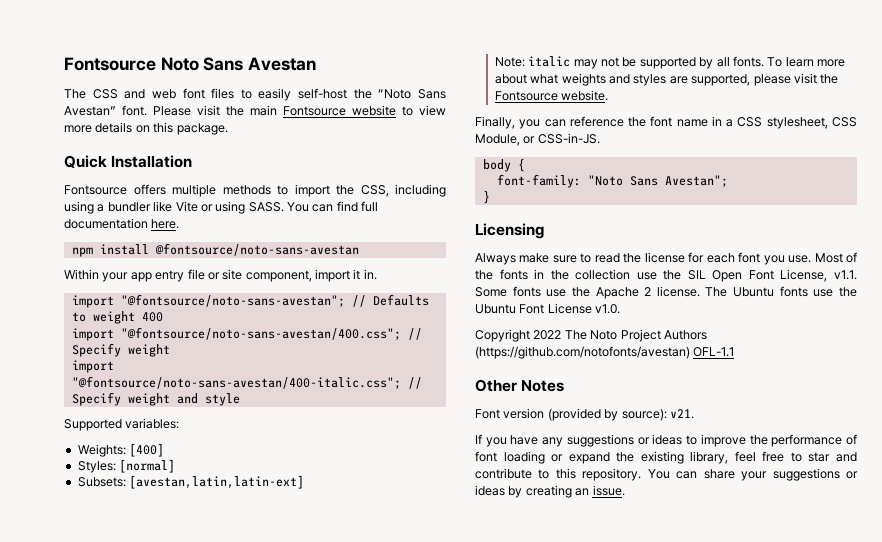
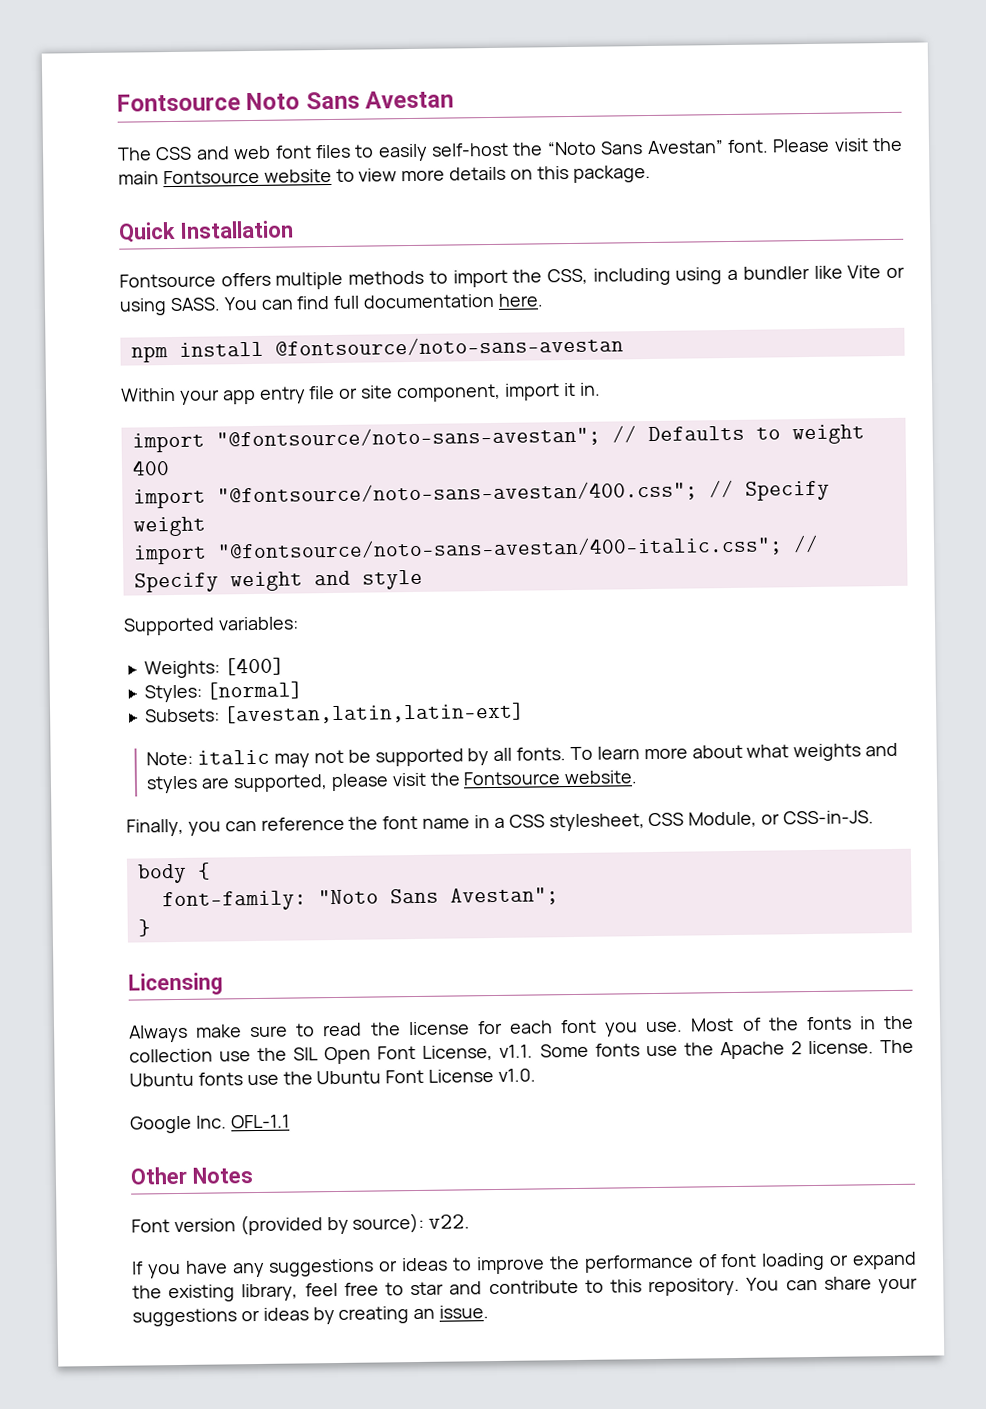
- Copyright 2022 The Noto Project Authors (https://github.com/notofonts/avestan) OFL-1.1
+ Google Inc. OFL-1.1
- Font version (provided by source): v21.
+ Font version (provided by source): v22.

